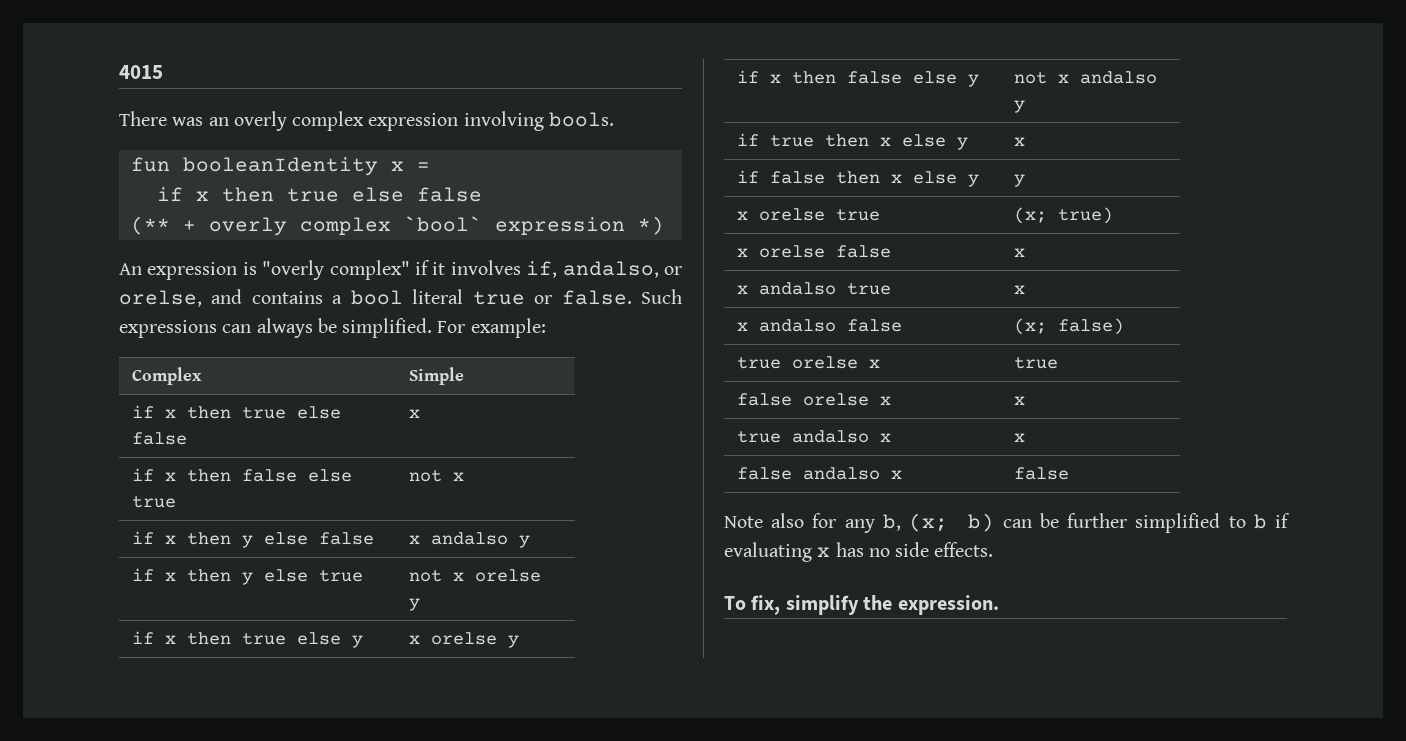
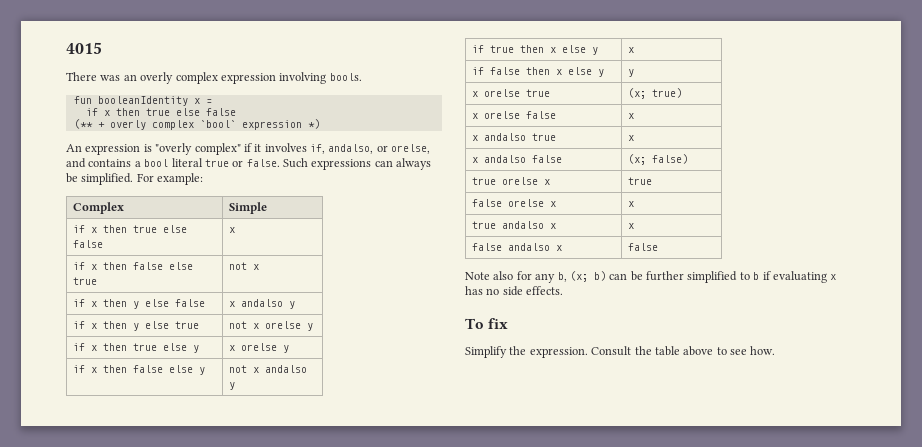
- To fix, simplify the expression.
+ To fix
+ Simplify the expression. Consult the table above to see how.

